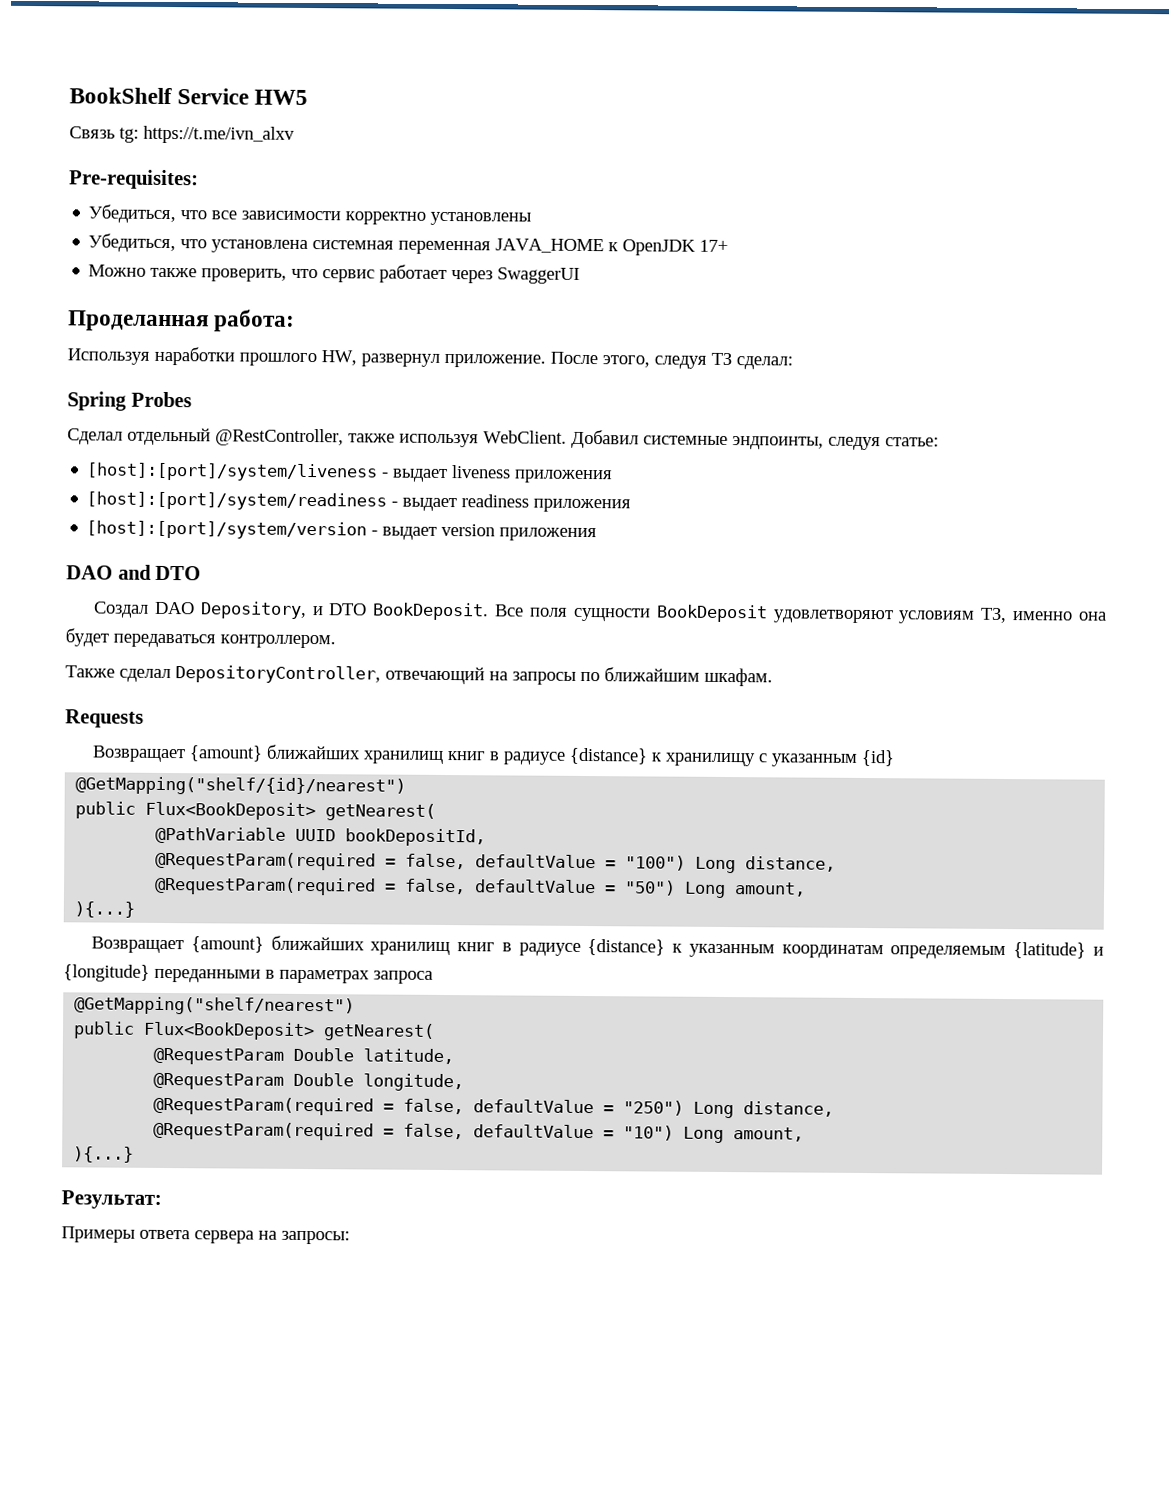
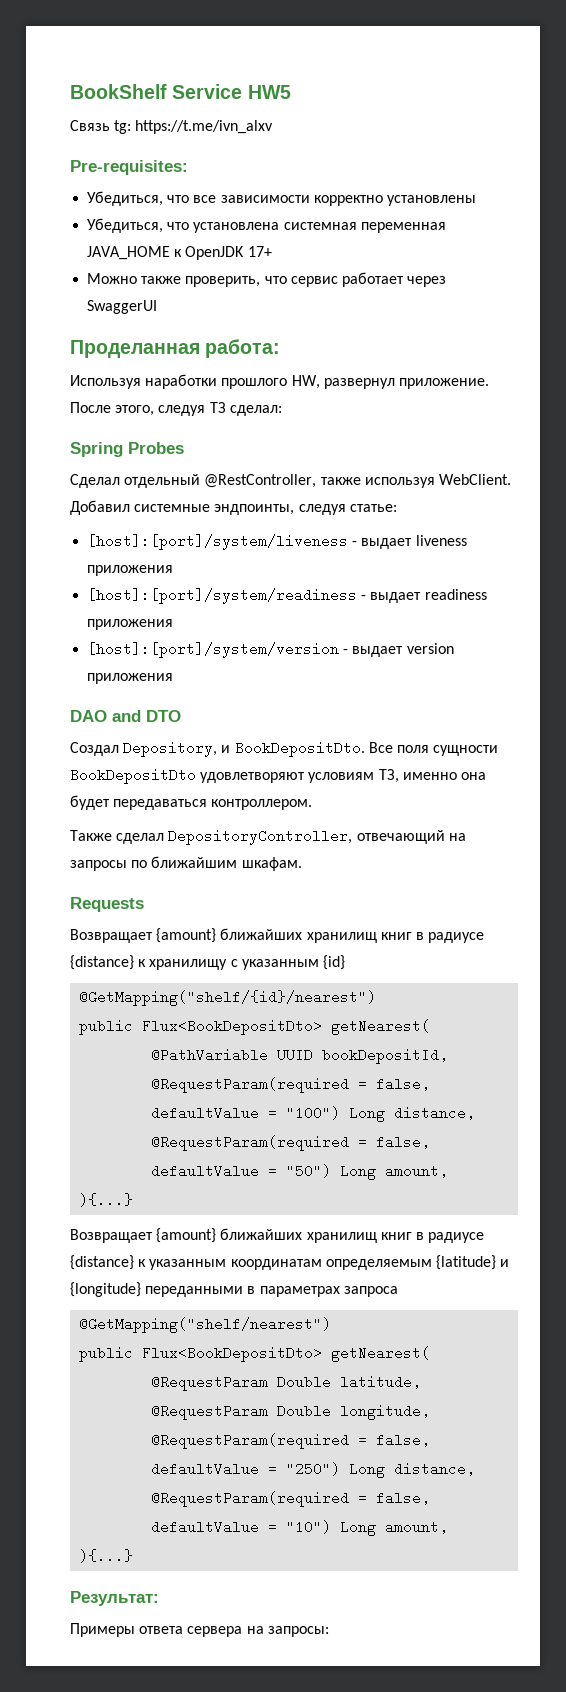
- Создал DAO Depository, и DTO BookDeposit.
+ Создал Depository, и BookDepositDto.
- Все поля сущности BookDeposit удовлетворяют условиям ТЗ, именно она будет передаваться контроллером.
+ Все поля сущности BookDepositDto удовлетворяют условиям ТЗ, именно она будет передаваться контроллером.
  @GetMapping("shelf/{id}/nearest")
- public Flux<BookDeposit> getNearest(
+ public Flux<BookDepositDto> getNearest(
  @GetMapping("shelf/nearest")
- public Flux<BookDeposit> getNearest(
+ public Flux<BookDepositDto> getNearest(

